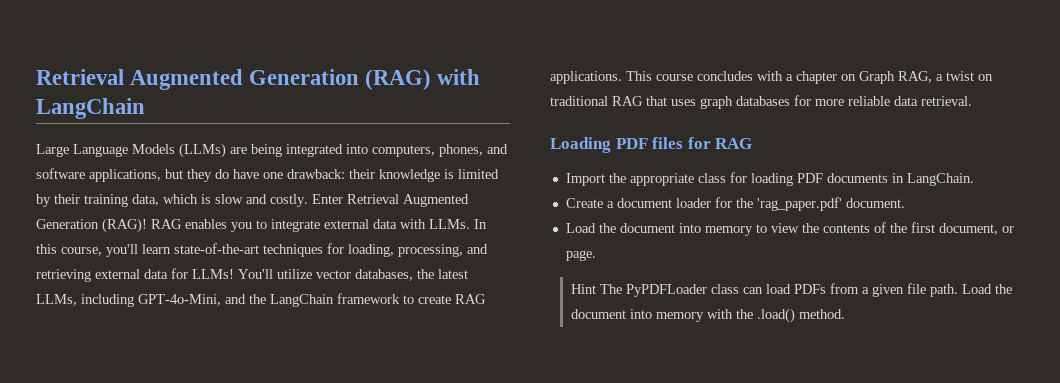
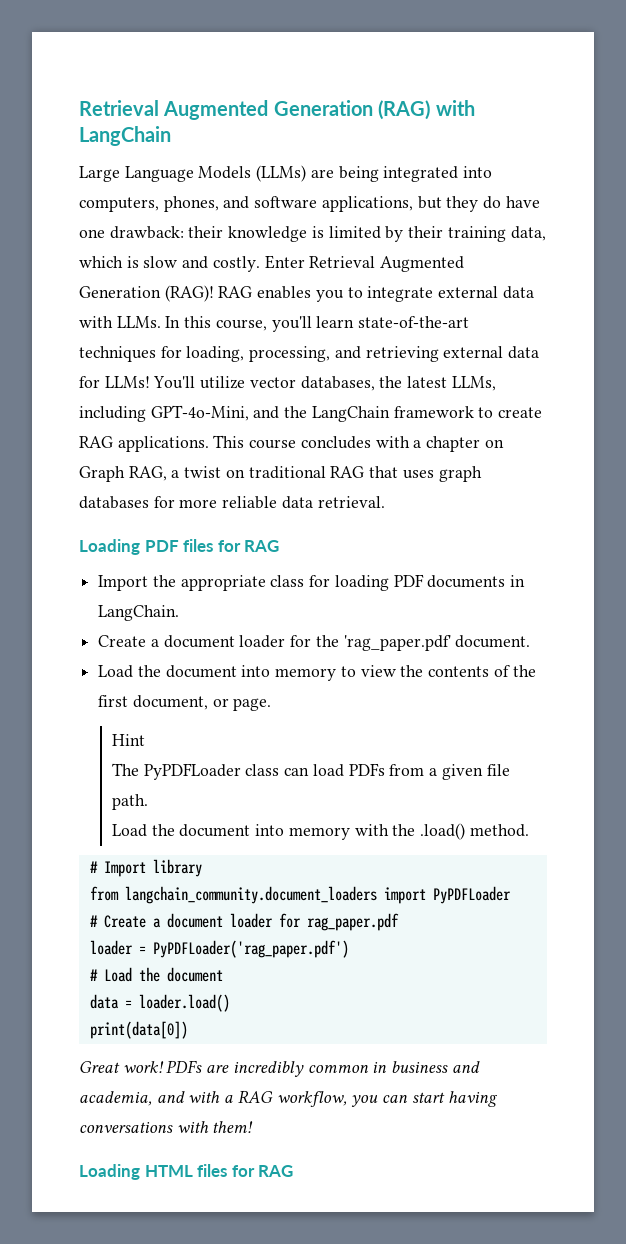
- Hint The PyPDFLoader class can load PDFs from a given file path. Load the document into memory with the .load() method.
+ Hint
+ The PyPDFLoader class can load PDFs from a given file path.
+ Load the document into memory with the .load() method.
+ # Import library
+ from langchain_community.document_loaders import PyPDFLoader
+ # Create a document loader for rag_paper.pdf
+ loader = PyPDFLoader('rag_paper.pdf')
+ # Load the document
+ data = loader.load()
+ print(data[0])
+ Great work! PDFs are incredibly common in business and academia, and with a RAG workflow, you can start having conversations with them!
+ Loading HTML files for RAG

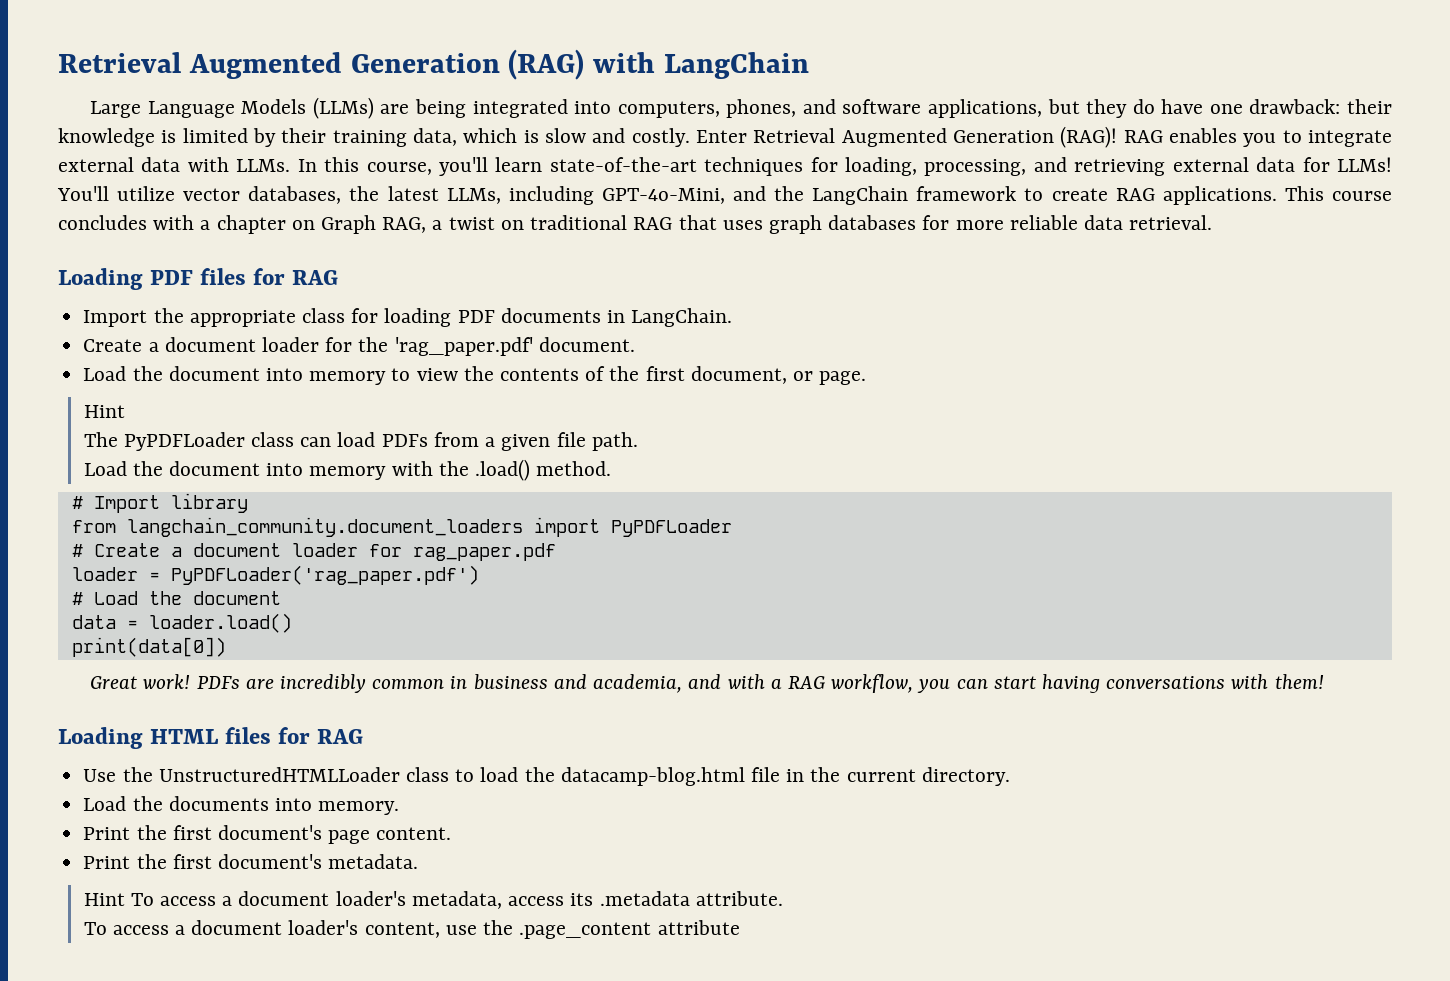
+ Use the UnstructuredHTMLLoader class to load the datacamp-blog.html file in the current directory.
+ Load the documents into memory.
+ Print the first document's page content.
+ Print the first document's metadata.
+ Hint To access a document loader's metadata, access its .metadata attribute.
+ To access a document loader's content, use the .page_content attribute

